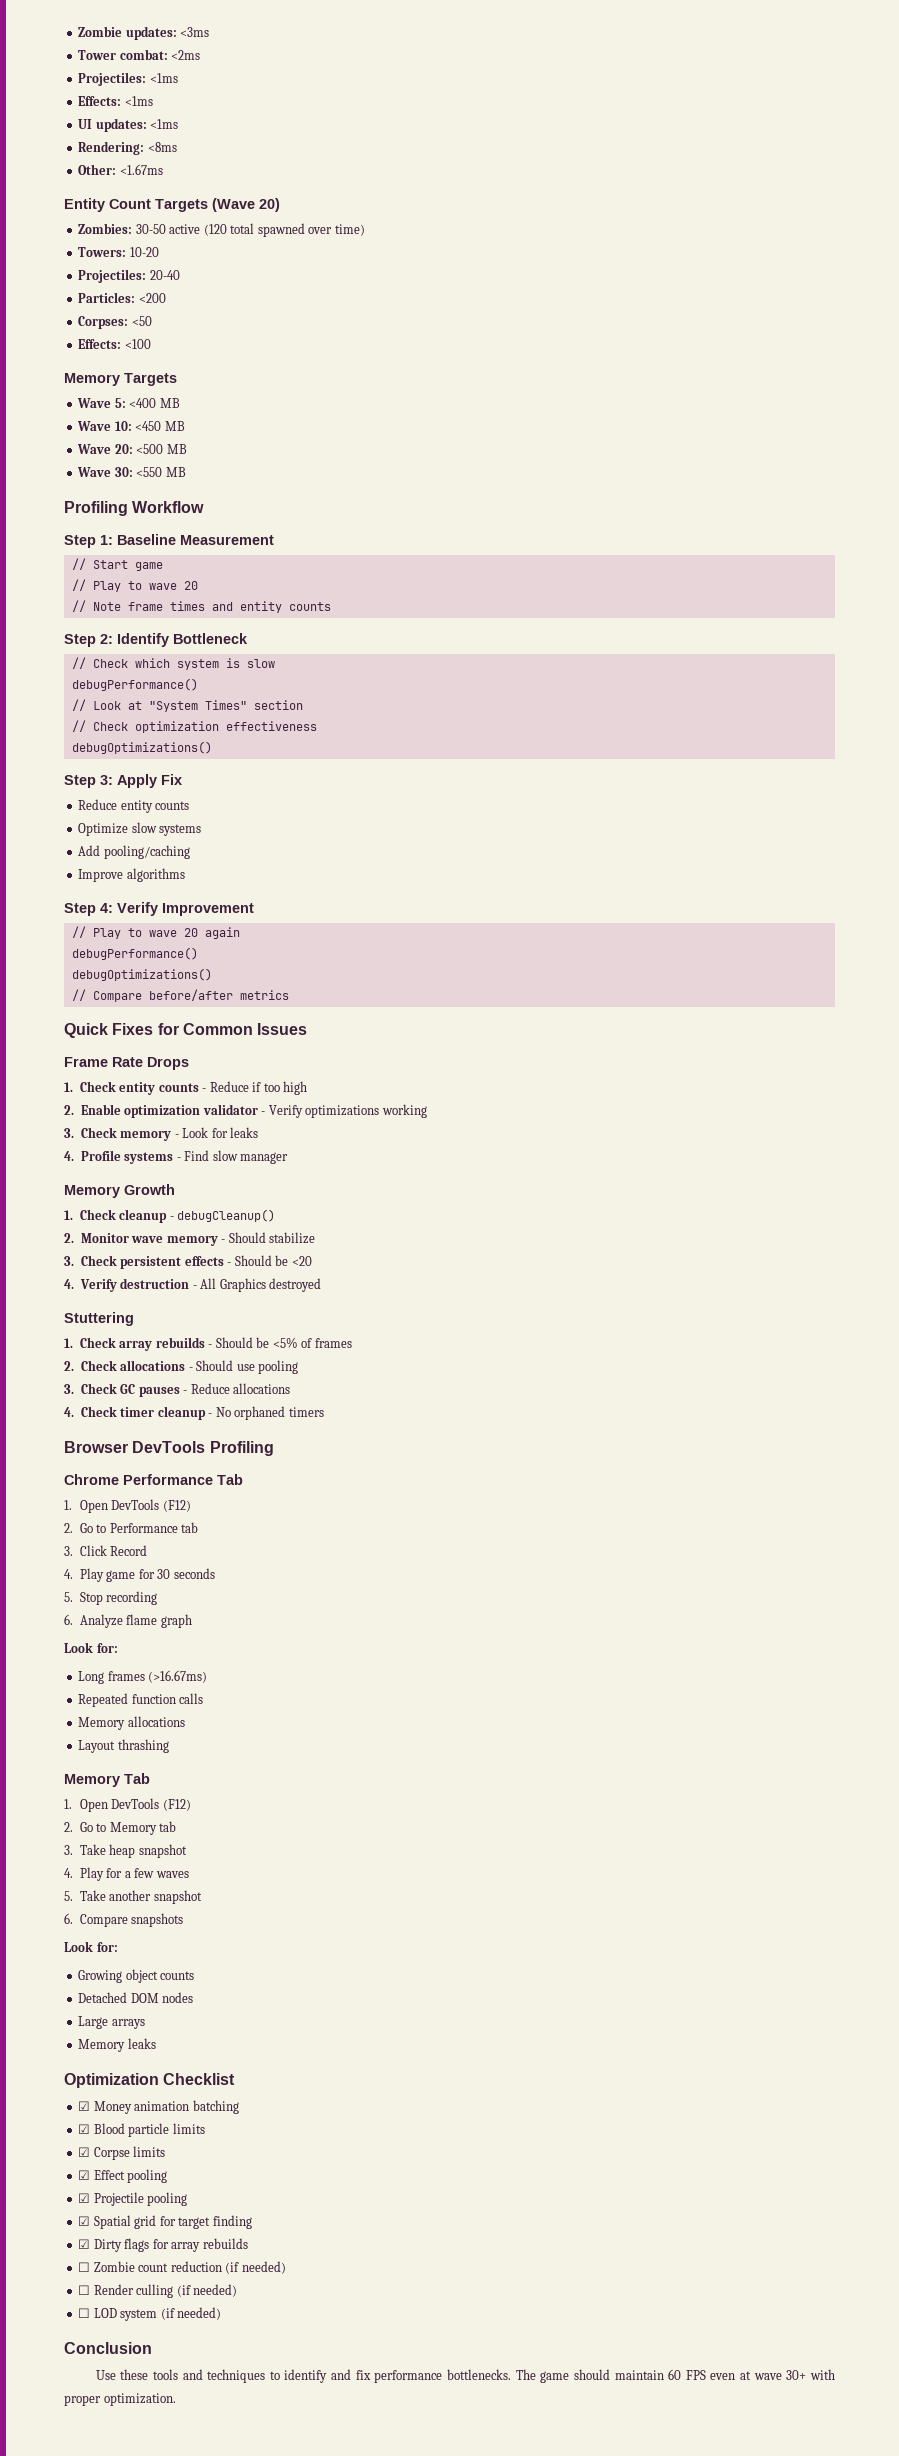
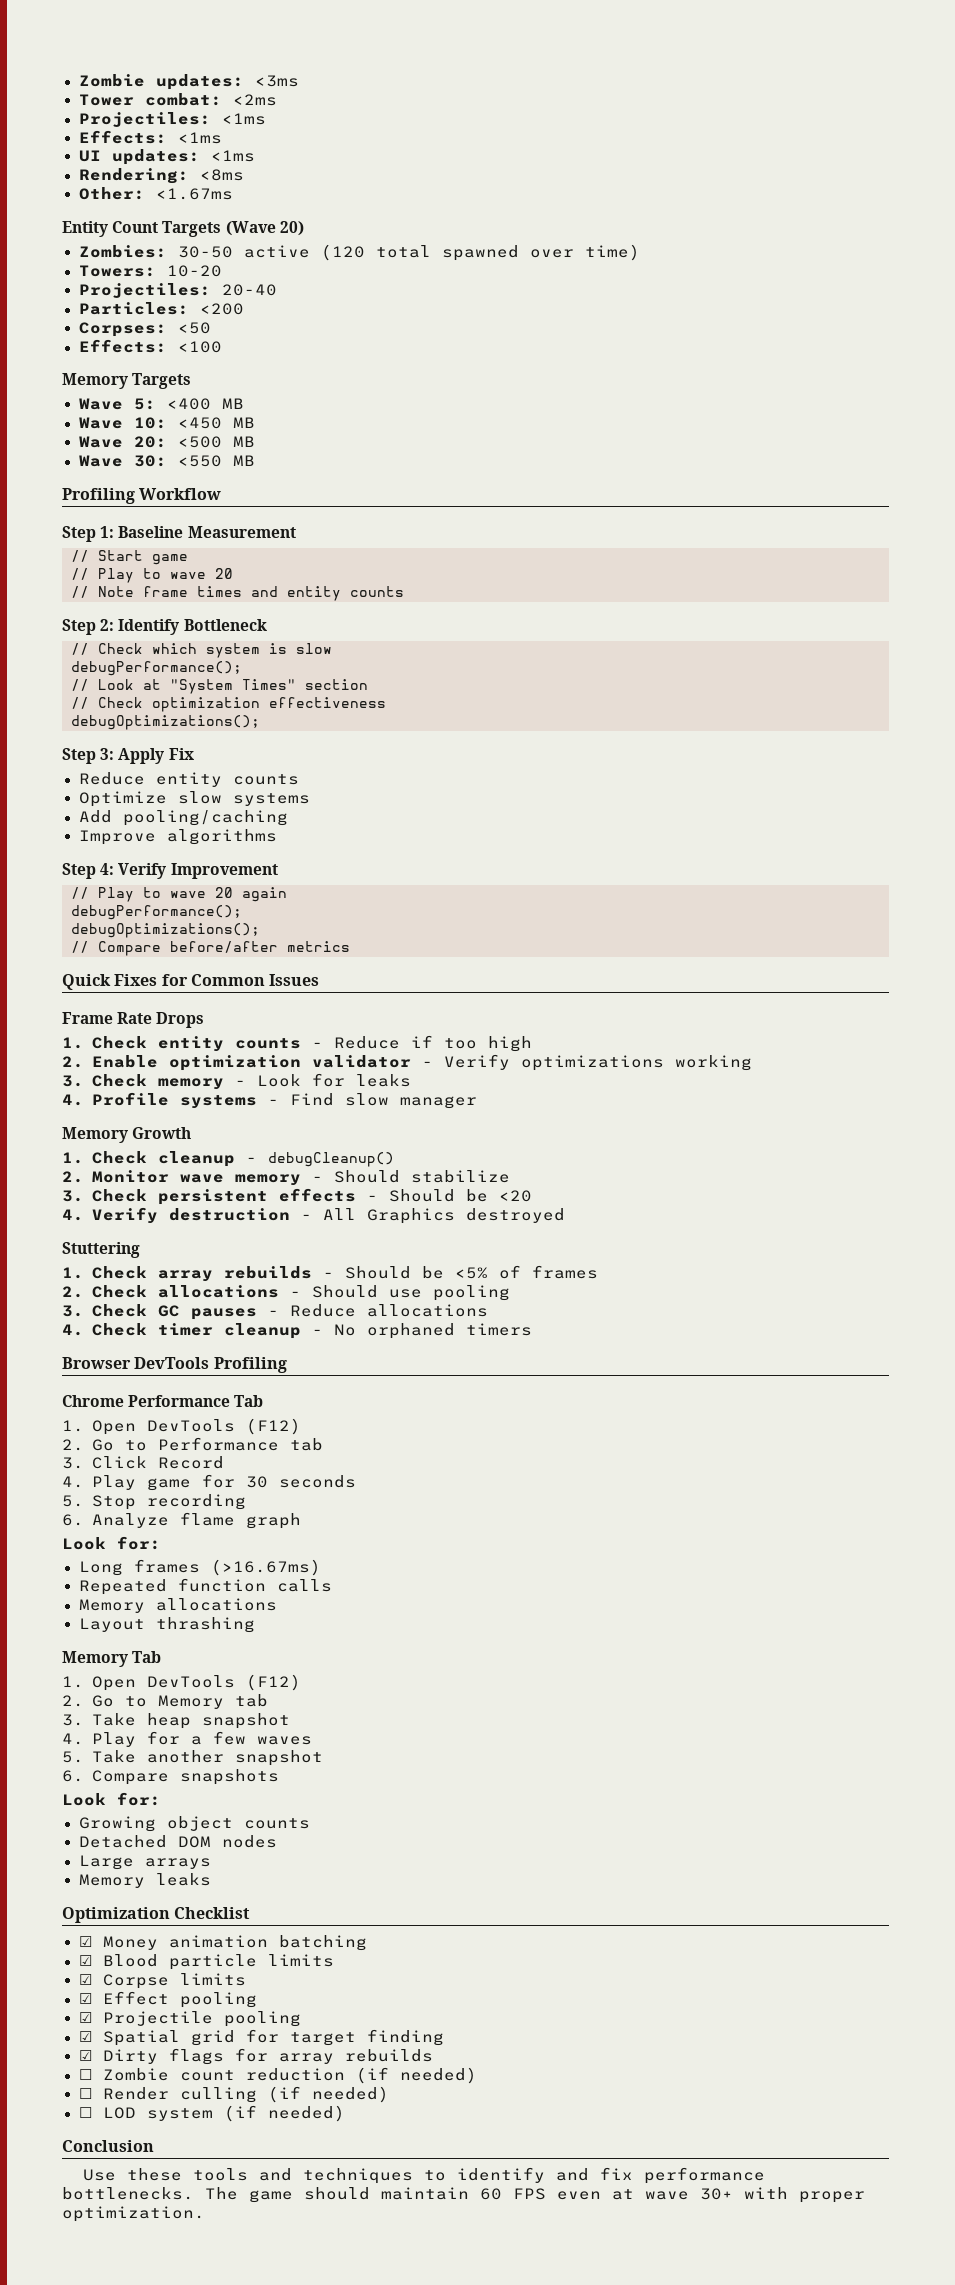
  // Check which system is slow
- debugPerformance()
+ debugPerformance();
  // Check optimization effectiveness
- debugOptimizations()
+ debugOptimizations();
  // Play to wave 20 again
- debugPerformance()
- debugOptimizations()
+ debugPerformance();
+ debugOptimizations();

